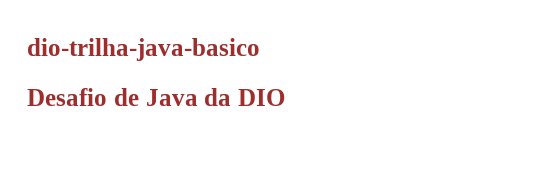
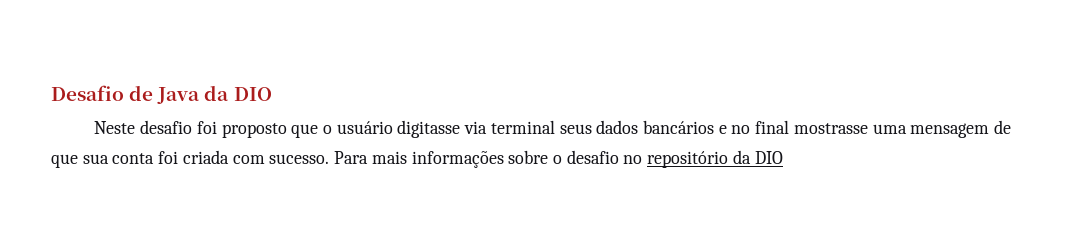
- dio-trilha-java-basico
+ Neste desafio foi proposto que o usuário digitasse via terminal seus dados bancários e no final mostrasse uma mensagem de que sua conta foi criada com sucesso. Para mais informações sobre o desafio no repositório da DIO

